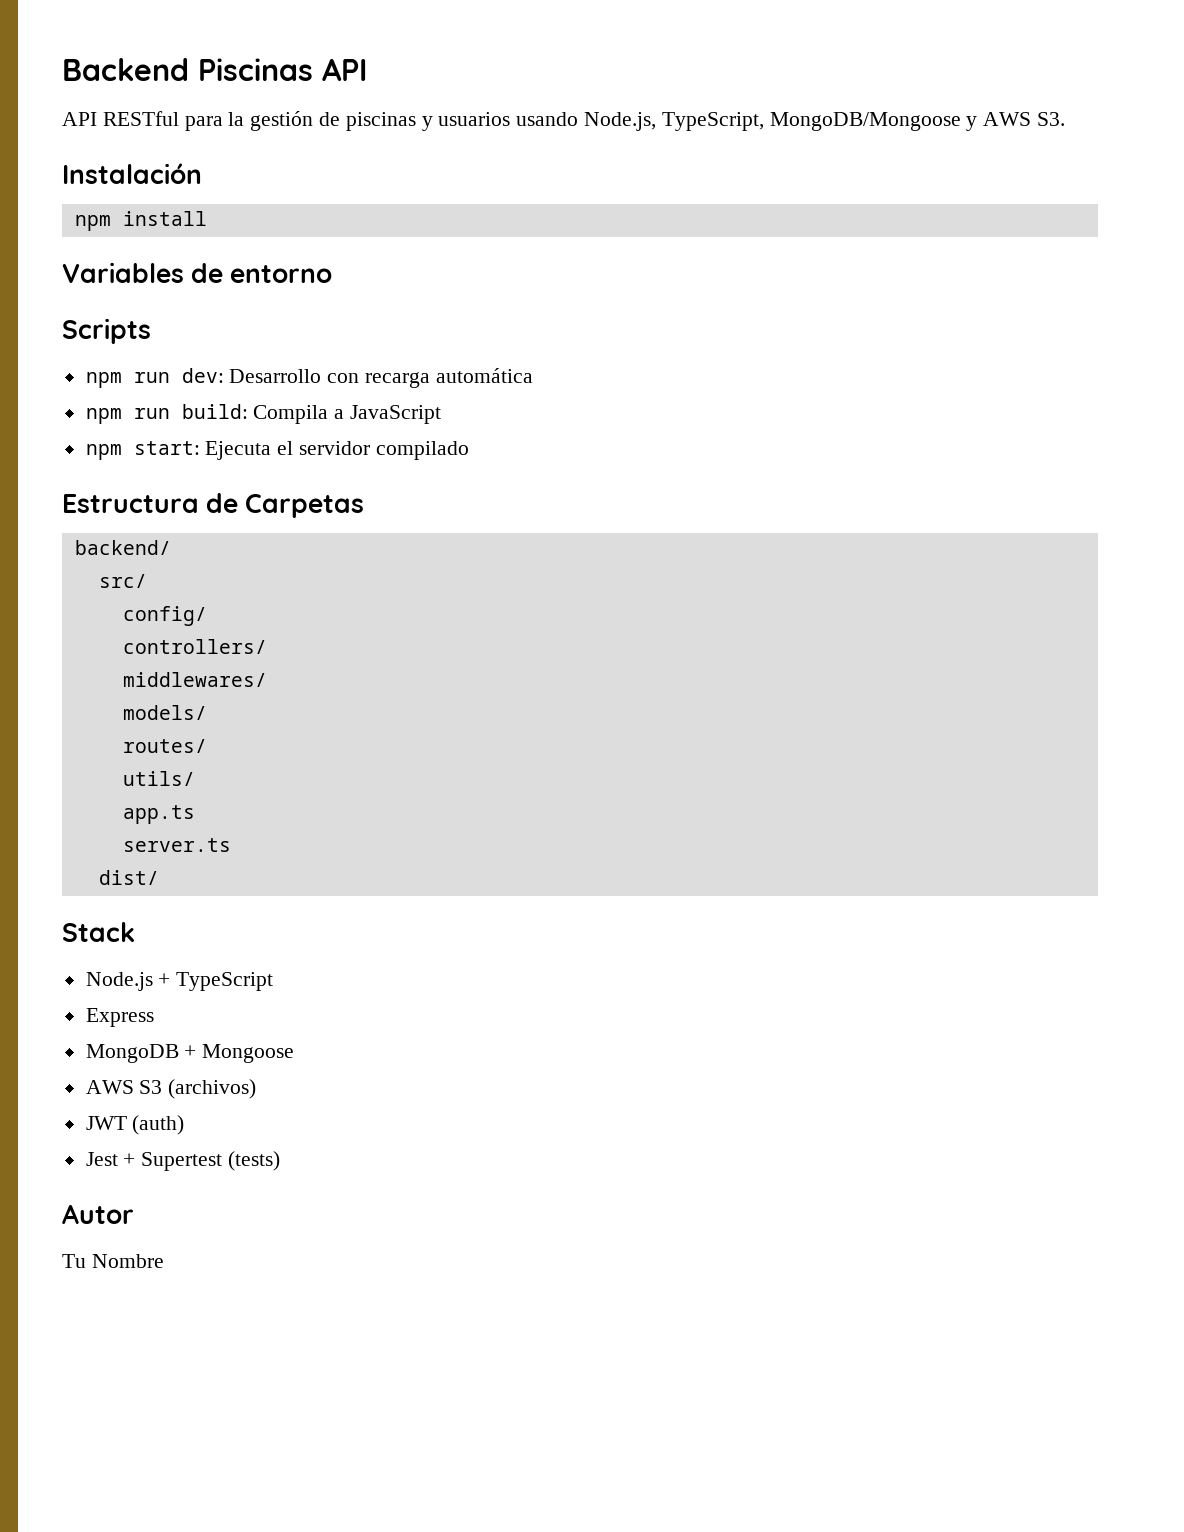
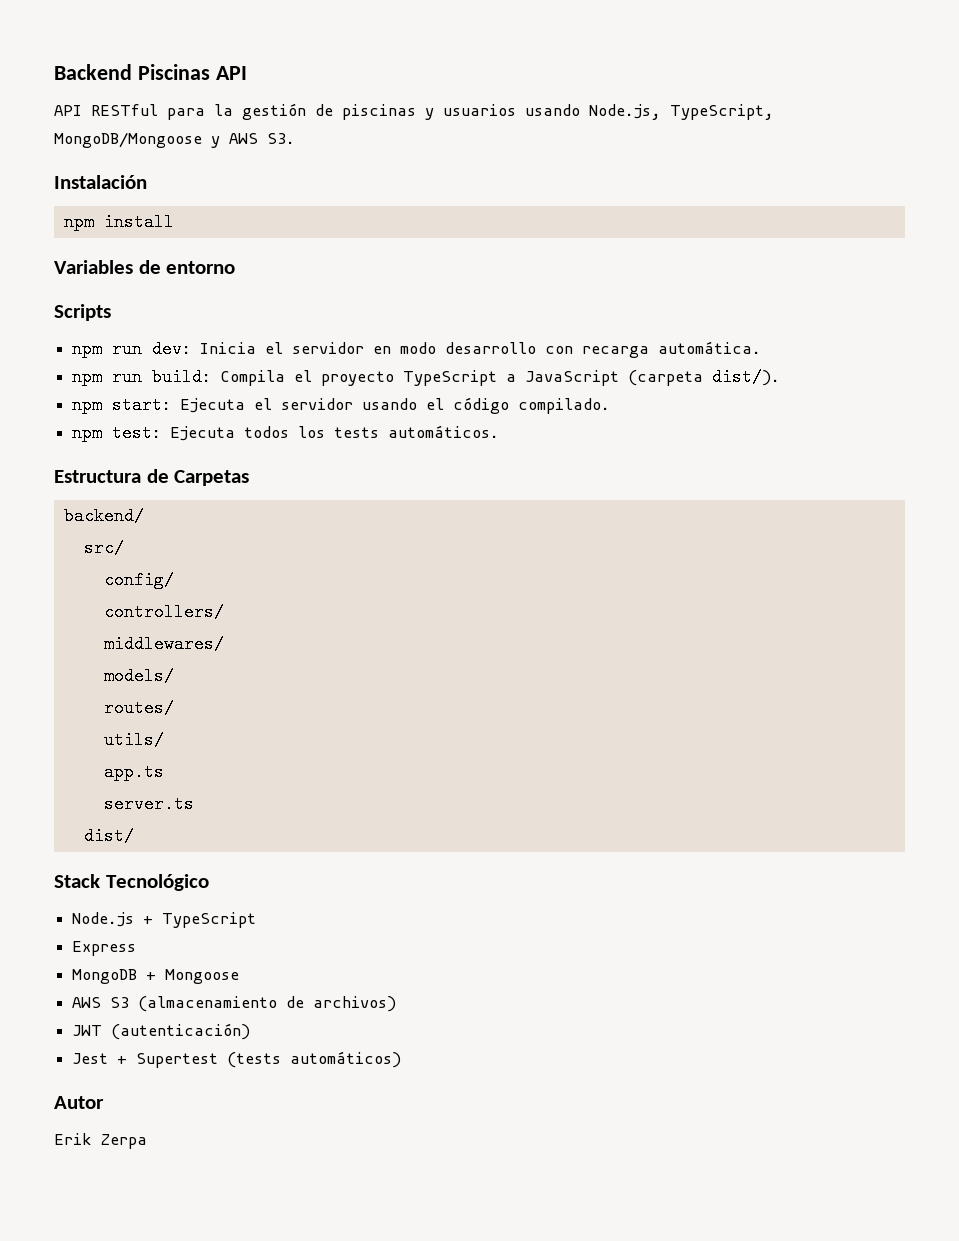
- npm run dev: Desarrollo con recarga automática
+ npm run dev: Inicia el servidor en modo desarrollo con recarga automática.
- npm run build: Compila a JavaScript
+ npm run build: Compila el proyecto TypeScript a JavaScript (carpeta dist/).
- npm start: Ejecuta el servidor compilado
+ npm start: Ejecuta el servidor usando el código compilado.
+ npm test: Ejecuta todos los tests automáticos.
- Stack
+ Stack Tecnológico
- AWS S3 (archivos)
+ AWS S3 (almacenamiento de archivos)
- JWT (auth)
+ JWT (autenticación)
- Jest + Supertest (tests)
+ Jest + Supertest (tests automáticos)
- Tu Nombre
+ Erik Zerpa

